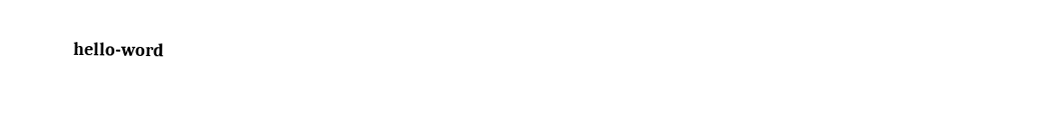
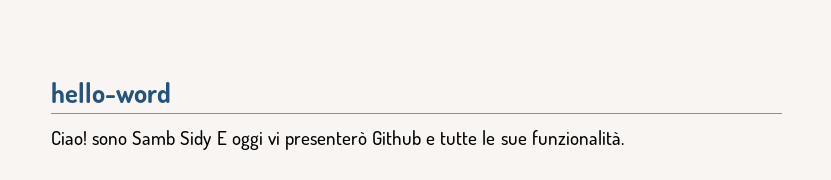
+ Ciao! sono Samb Sidy E oggi vi presenterò Github e tutte le sue funzionalità.

